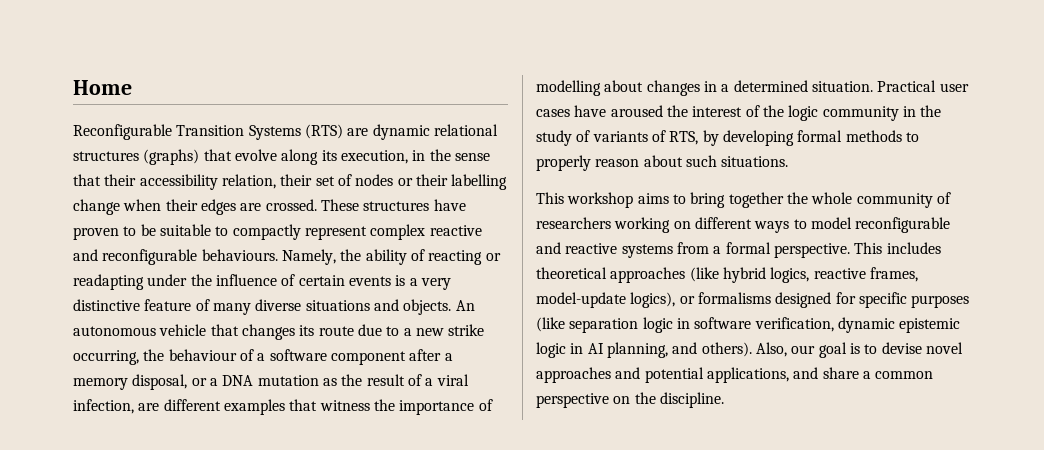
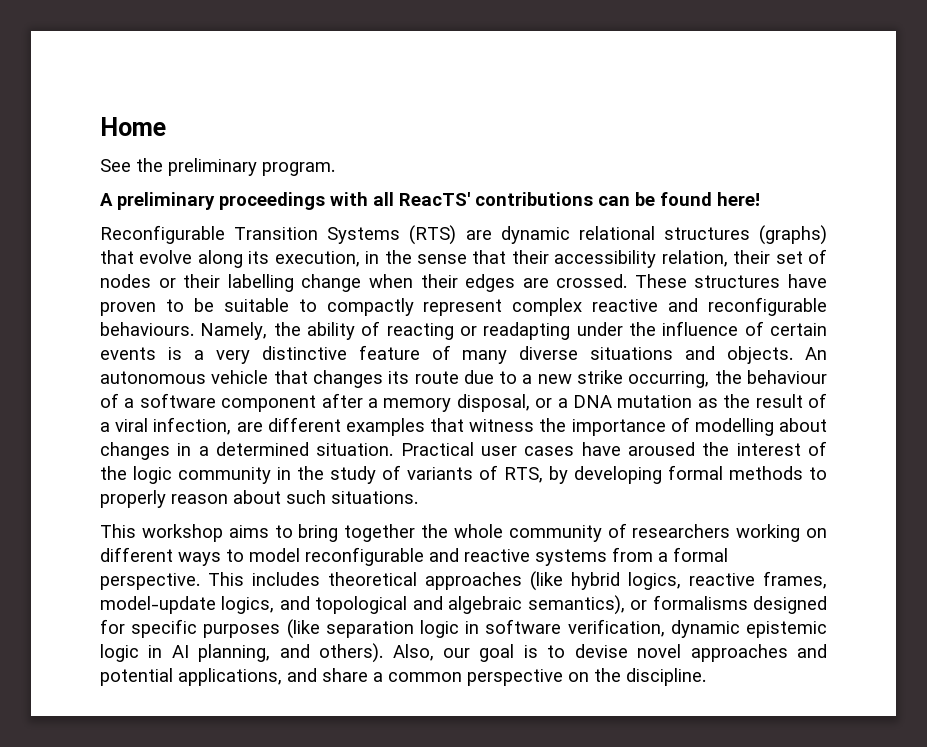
+ See the preliminary program.
+ A preliminary proceedings with all ReacTS' contributions can be found here!
- This includes theoretical approaches (like hybrid logics, reactive frames, model-update logics), or formalisms designed for specific purposes (like separation logic in software verification, dynamic epistemic logic in AI planning, and others).
+ This includes theoretical approaches (like hybrid logics, reactive frames, model-update logics, and topological and algebraic semantics), or formalisms designed for specific purposes (like separation logic in software verification, dynamic epistemic logic in AI planning, and others).

